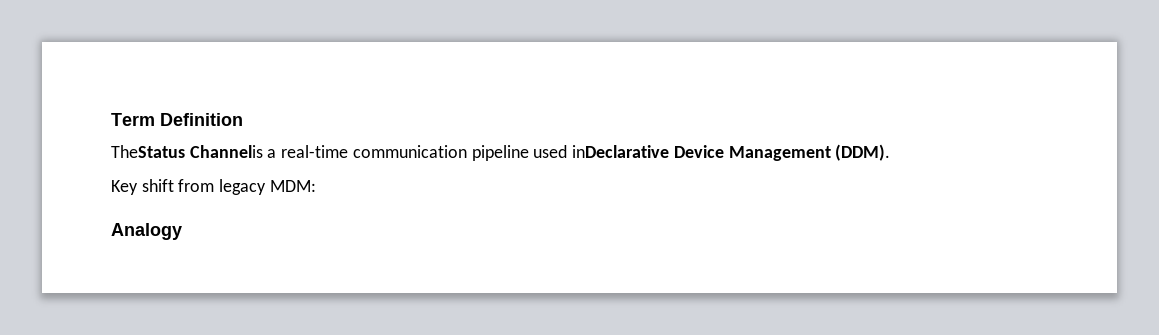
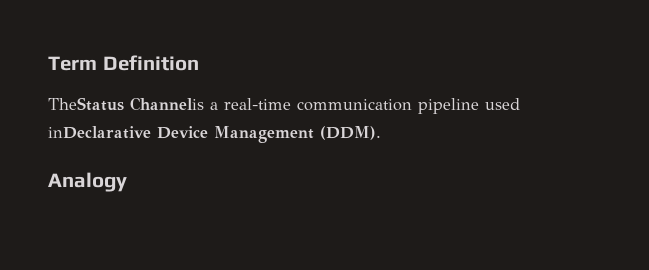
- Key shift from legacy MDM:

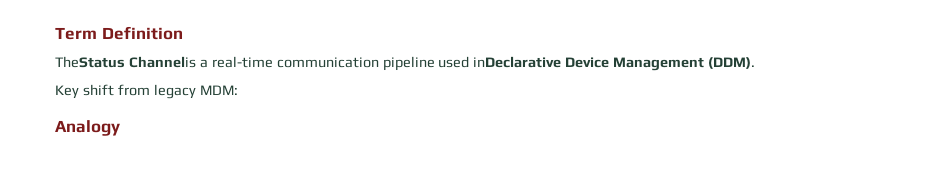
+ Key shift from legacy MDM:

